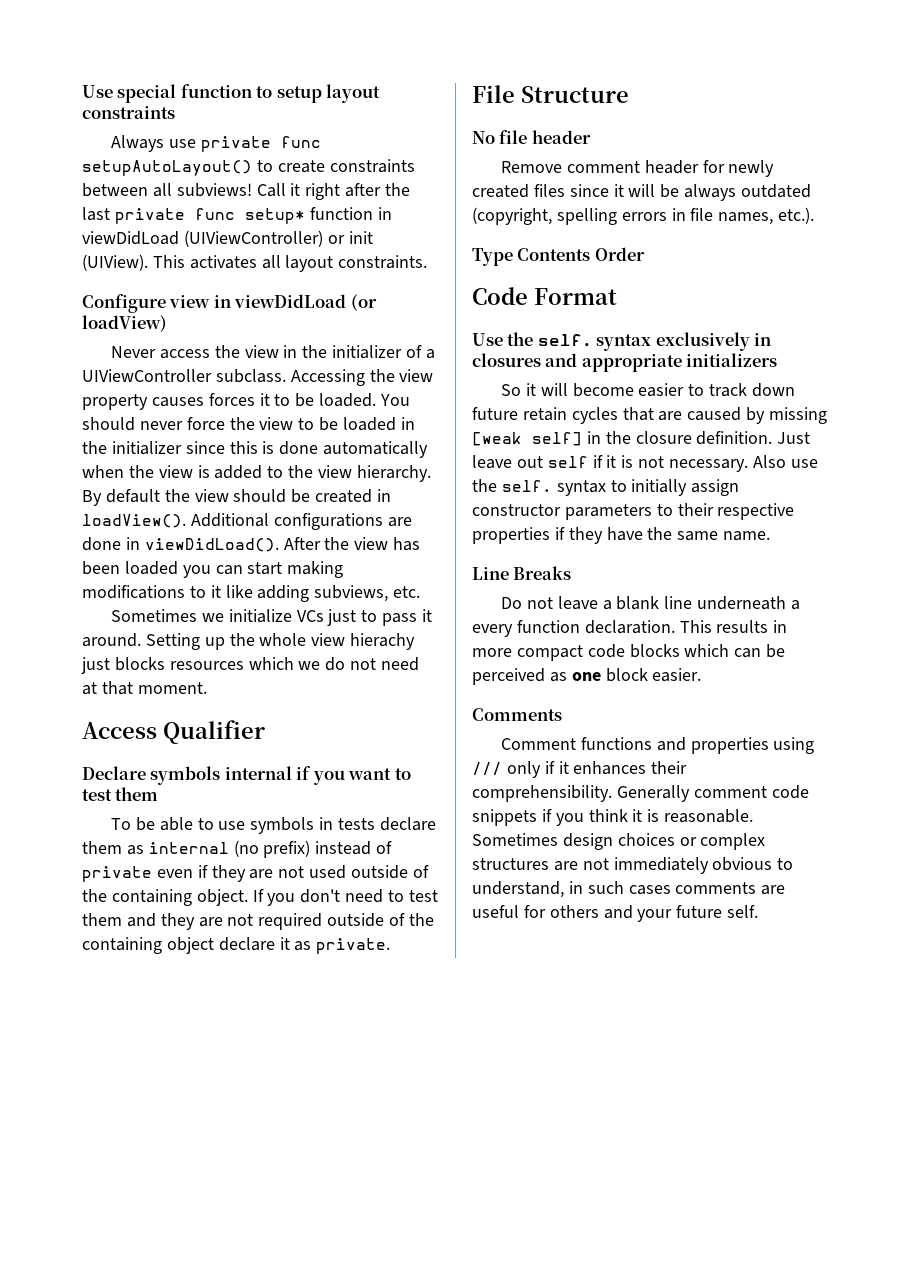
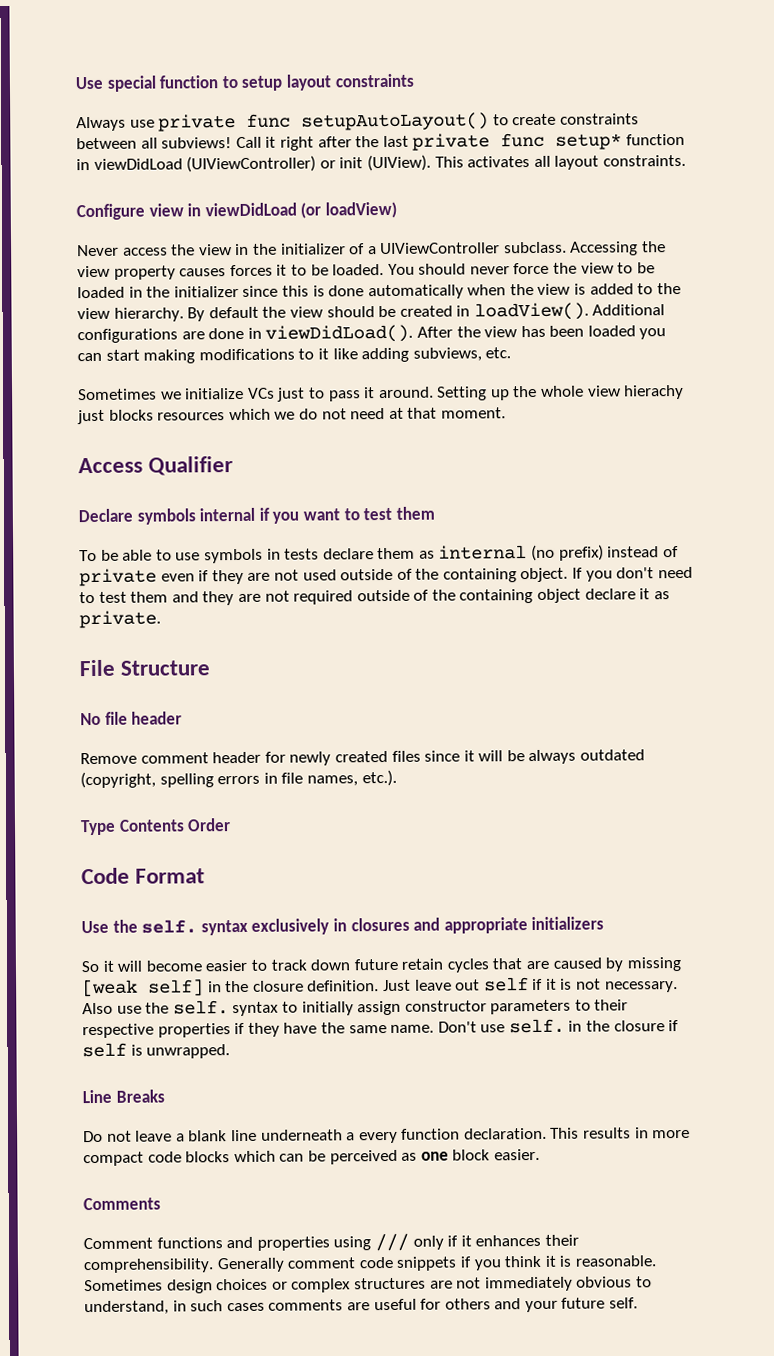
+ Don't use self. in the closure if self is unwrapped.

